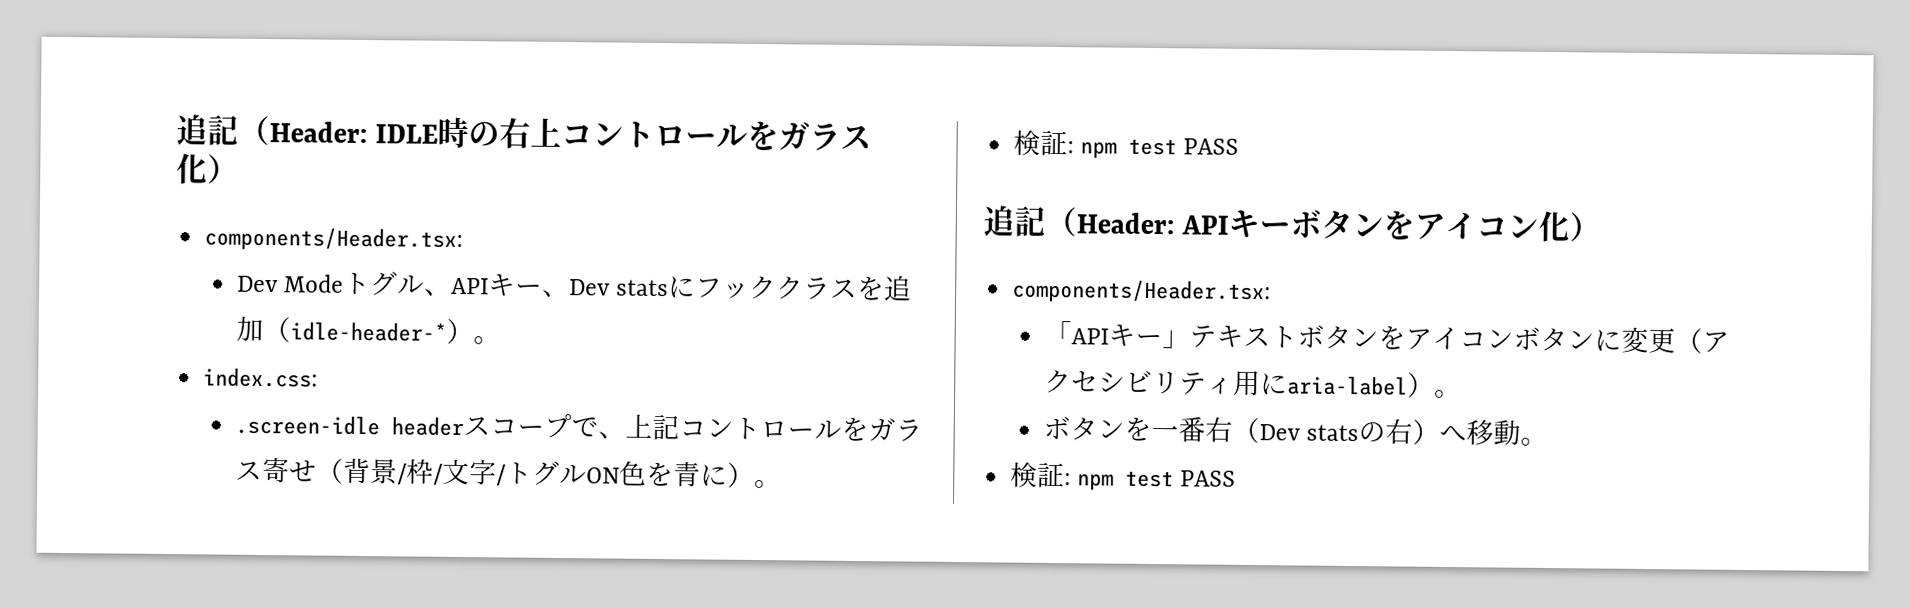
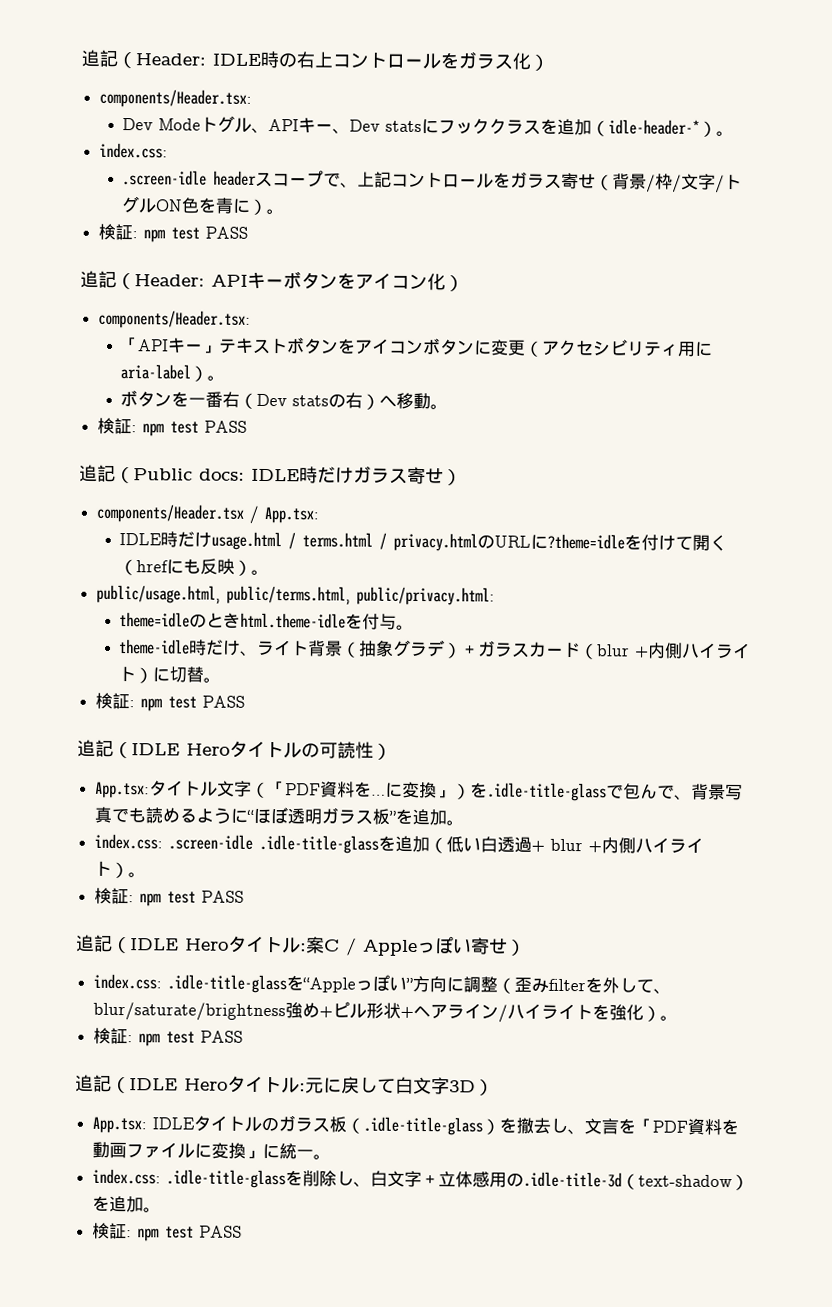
+ 追記（Public docs: IDLE時だけガラス寄せ）
+ components/Header.tsx / App.tsx:
+ IDLE時だけusage.html / terms.html / privacy.htmlのURLに?theme=idleを付けて開く（hrefにも反映）。
+ public/usage.html, public/terms.html, public/privacy.html:
+ theme=idleのときhtml.theme-idleを付与。
+ theme-idle時だけ、ライト背景（抽象グラデ）＋ガラスカード（blur +内側ハイライト）に切替。
+ 検証: npm test PASS
+ 追記（IDLE Heroタイトルの可読性）
+ App.tsx:タイトル文字（「PDF資料を…に変換」）を.idle-title-glassで包んで、背景写真でも読めるように“ほぼ透明ガラス板”を追加。
+ index.css: .screen-idle .idle-title-glassを追加（低い白透過+ blur +内側ハイライト）。
+ 検証: npm test PASS
+ 追記（IDLE Heroタイトル:案C / Appleっぽい寄せ）
+ index.css: .idle-title-glassを“Appleっぽい”方向に調整（歪みfilterを外して、blur/saturate/brightness強め+ピル形状+ヘアライン/ハイライトを強化）。
+ 検証: npm test PASS
+ 追記（IDLE Heroタイトル:元に戻して白文字3D）
+ App.tsx: IDLEタイトルのガラス板（.idle-title-glass）を撤去し、文言を「PDF資料を動画ファイルに変換」に統一。
+ index.css: .idle-title-glassを削除し、白文字＋立体感用の.idle-title-3d（text-shadow）を追加。
+ 検証: npm test PASS

